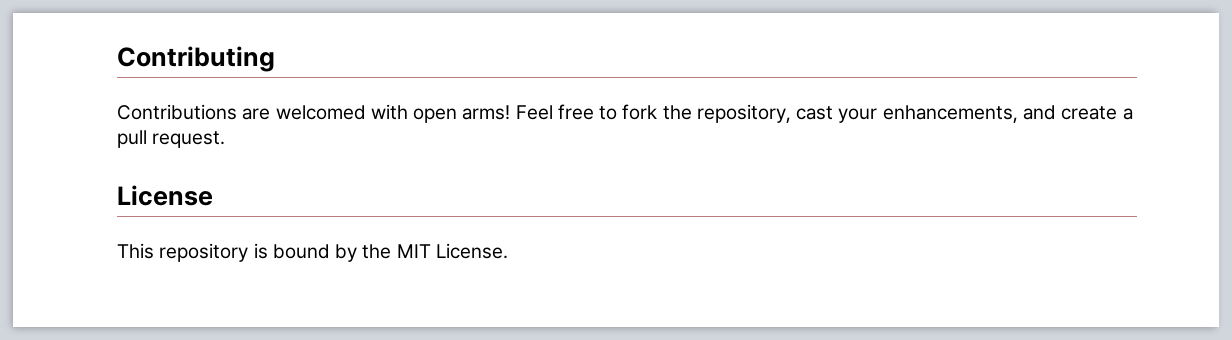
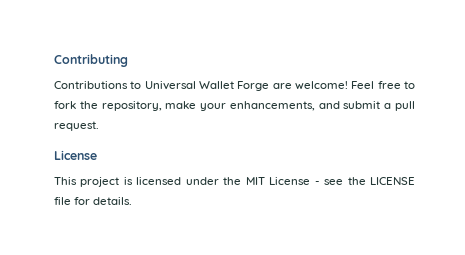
- Contributions are welcomed with open arms!
+ Contributions to Universal Wallet Forge are welcome!
- Feel free to fork the repository, cast your enhancements, and create a pull request.
+ Feel free to fork the repository, make your enhancements, and submit a pull request.
- This repository is bound by the MIT License.
+ This project is licensed under the MIT License - see the LICENSE file for details.

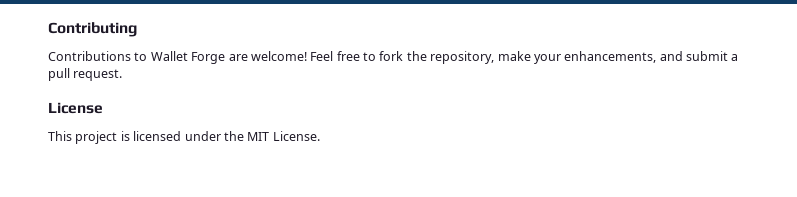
- Contributions to Universal Wallet Forge are welcome!
+ Contributions to Wallet Forge are welcome!
- This project is licensed under the MIT License - see the LICENSE file for details.
+ This project is licensed under the MIT License.

